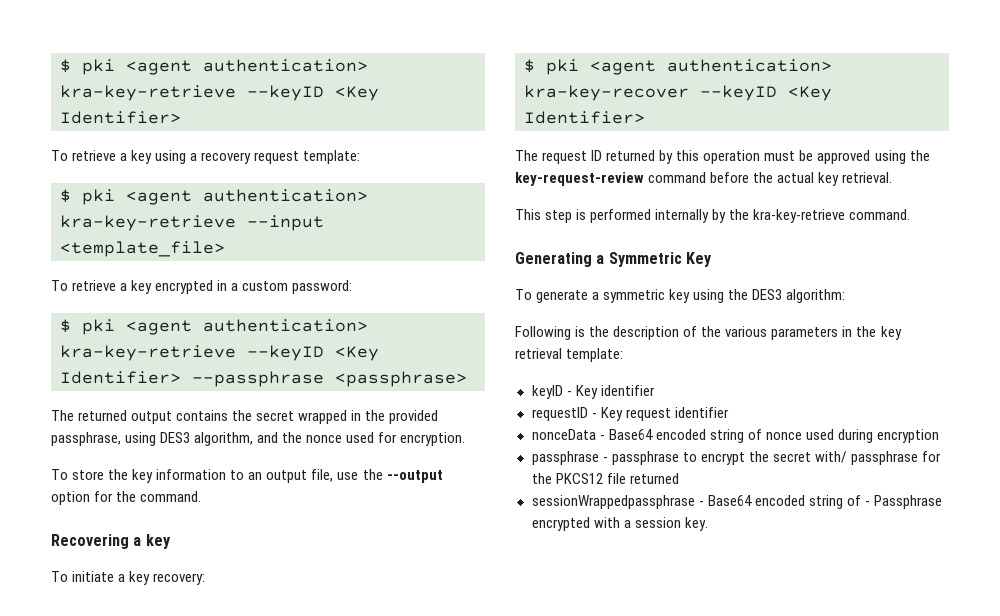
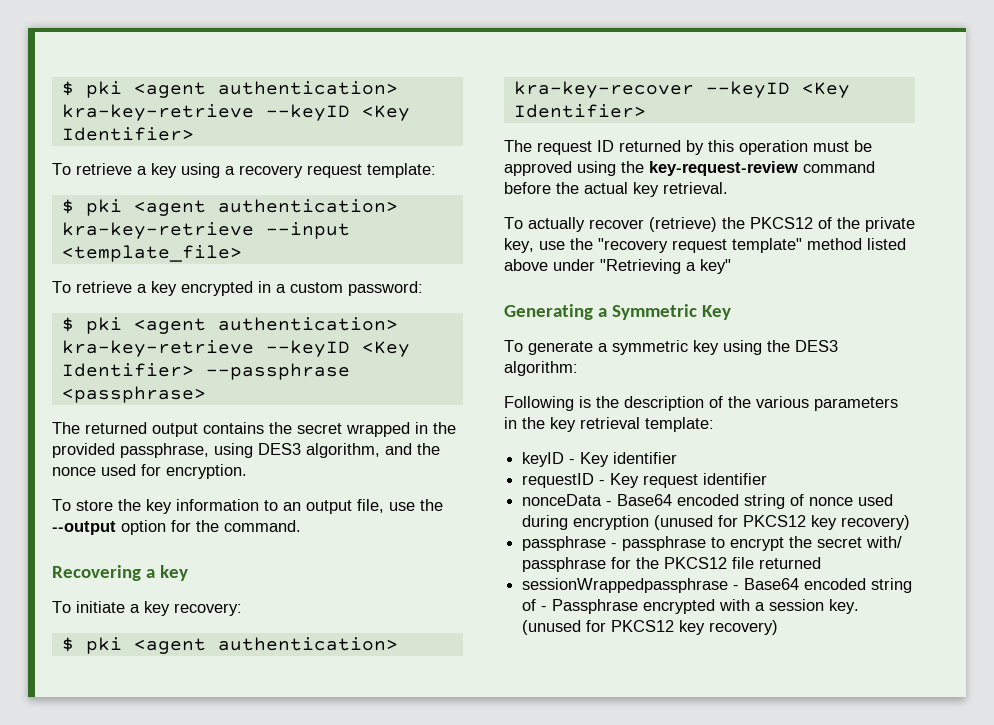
- This step is performed internally by the kra-key-retrieve command.
+ To actually recover (retrieve) the PKCS12 of the private key, use the "recovery request template" method listed above under "Retrieving a key"
- nonceData - Base64 encoded string of nonce used during encryption
+ nonceData - Base64 encoded string of nonce used during encryption (unused for PKCS12 key recovery)
- sessionWrappedpassphrase - Base64 encoded string of - Passphrase encrypted with a session key.
+ sessionWrappedpassphrase - Base64 encoded string of - Passphrase encrypted with a session key. (unused for PKCS12 key recovery)

